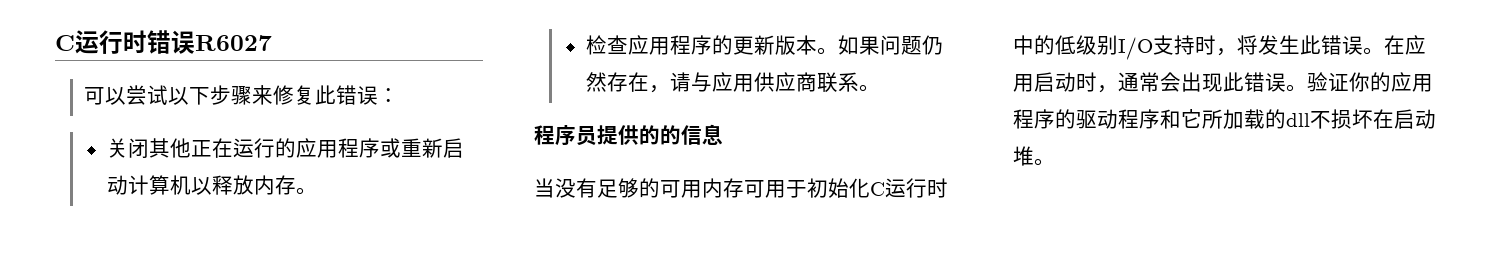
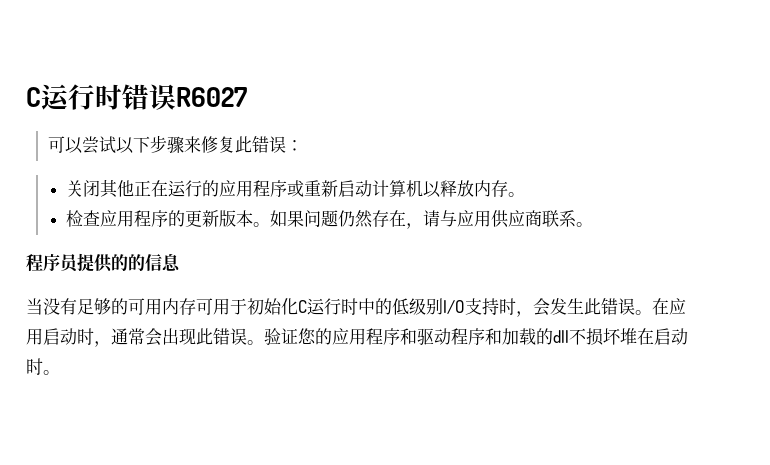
- 当没有足够的可用内存可用于初始化C运行时中的低级别I/O支持时，将发生此错误。
+ 当没有足够的可用内存可用于初始化C运行时中的低级别I/O支持时，会发生此错误。
- 验证你的应用程序的驱动程序和它所加载的dll不损坏在启动堆。
+ 验证您的应用程序和驱动程序和加载的dll不损坏堆在启动时。

